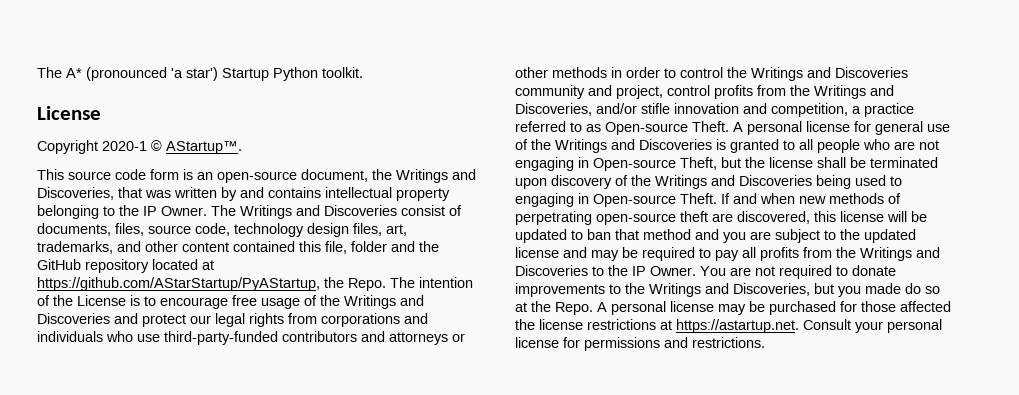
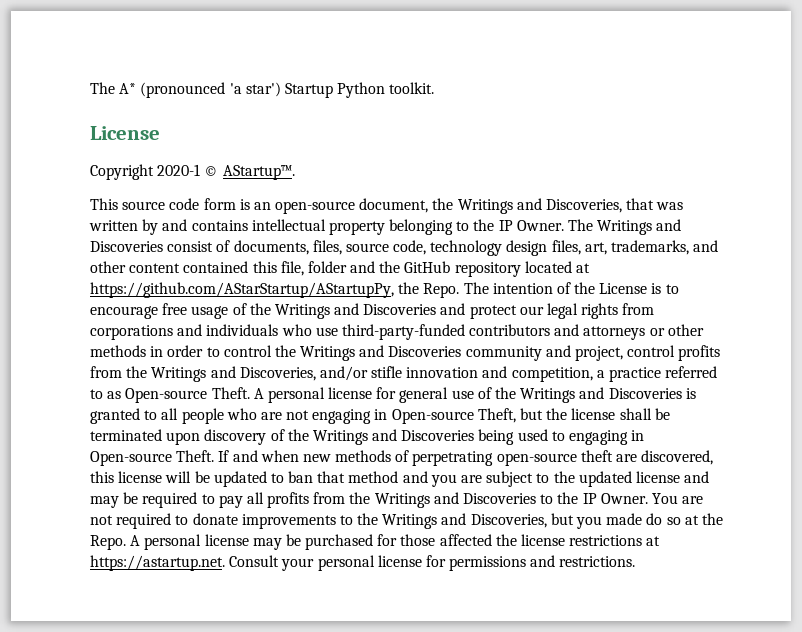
- The Writings and Discoveries consist of documents, files, source code, technology design files, art, trademarks, and other content contained this file, folder and the GitHub repository located at https://github.com/AStarStartup/PyAStartup, the Repo.
+ The Writings and Discoveries consist of documents, files, source code, technology design files, art, trademarks, and other content contained this file, folder and the GitHub repository located at https://github.com/AStarStartup/AStartupPy, the Repo.

